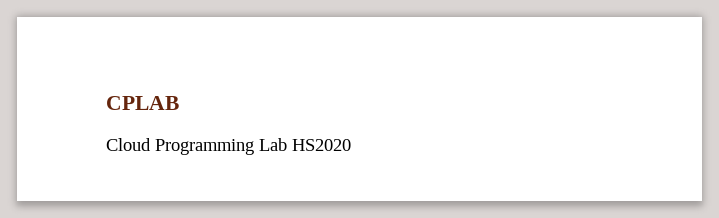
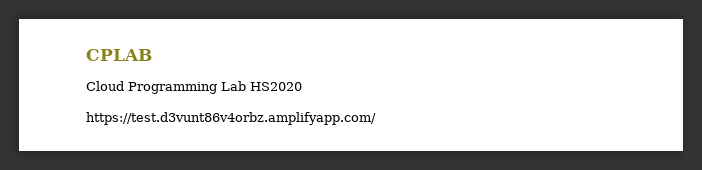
+ https://test.d3vunt86v4orbz.amplifyapp.com/

